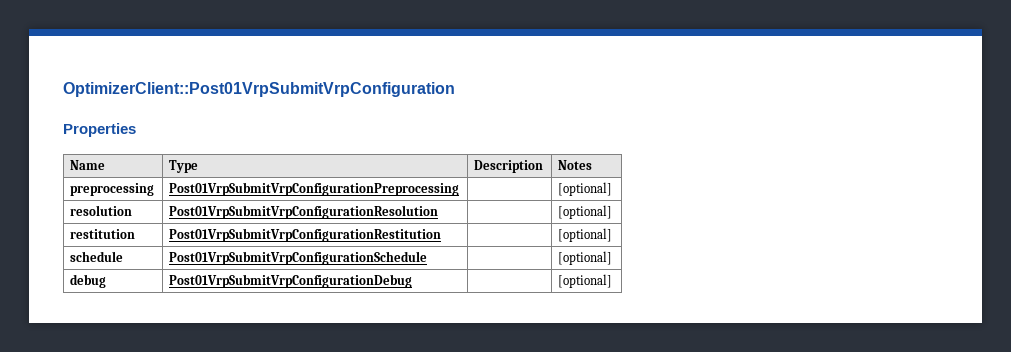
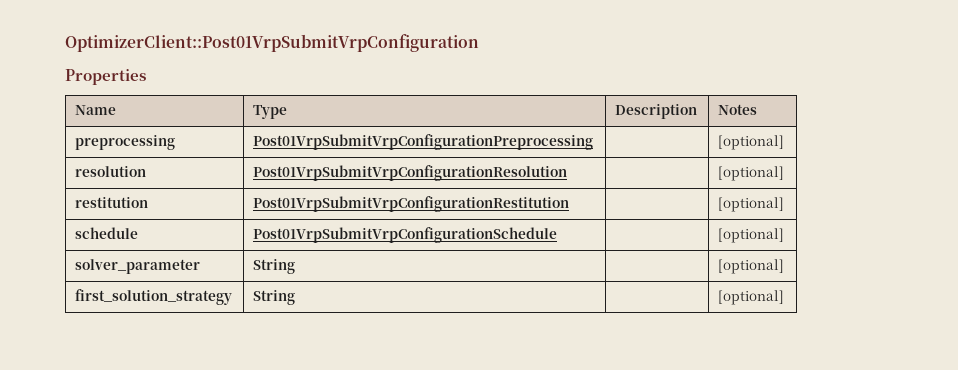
- debug | Post01VrpSubmitVrpConfigurationDebug | | [optional]
+ solver_parameter | String | | [optional]
+ first_solution_strategy | String | | [optional]

